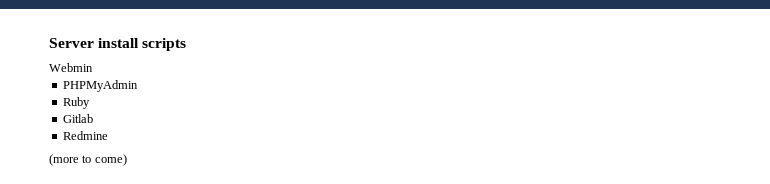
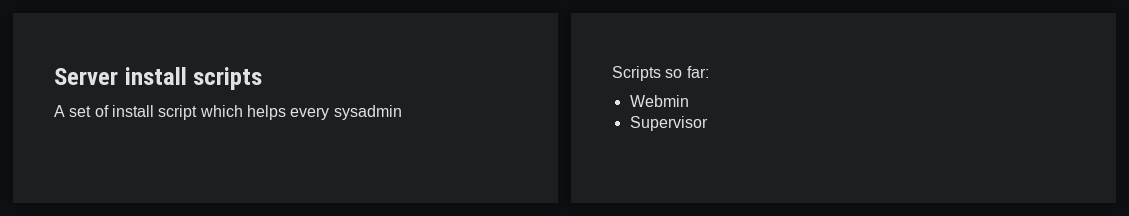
+ A set of install script which helps every sysadmin
+ Scripts so far:
  Webmin
- PHPMyAdmin
- Ruby
- Gitlab
- Redmine
- (more to come)
+ Supervisor

